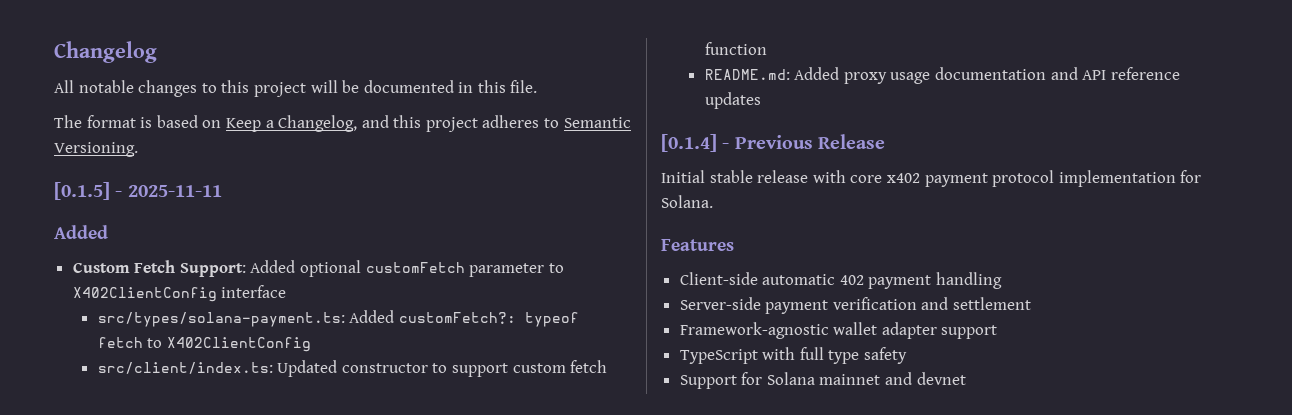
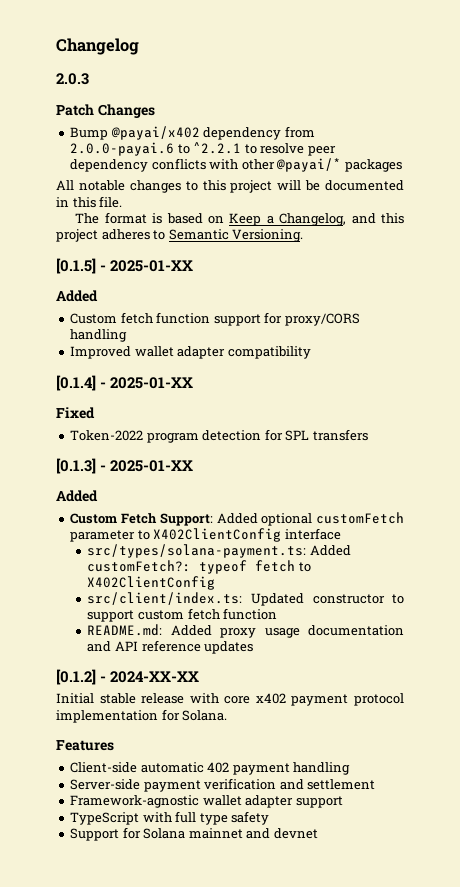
+ 2.0.3
+ Patch Changes
+ Bump @payai/x402 dependency from 2.0.0-payai.6 to ^2.2.1 to resolve peer dependency conflicts with other @payai/* packages
- [0.1.5] - 2025-11-11
+ [0.1.5] - 2025-01-XX
+ Added
+ Custom fetch function support for proxy/CORS handling
+ Improved wallet adapter compatibility
+ [0.1.4] - 2025-01-XX
+ Fixed
+ Token-2022 program detection for SPL transfers
+ [0.1.3] - 2025-01-XX
- [0.1.4] - Previous Release
+ [0.1.2] - 2024-XX-XX

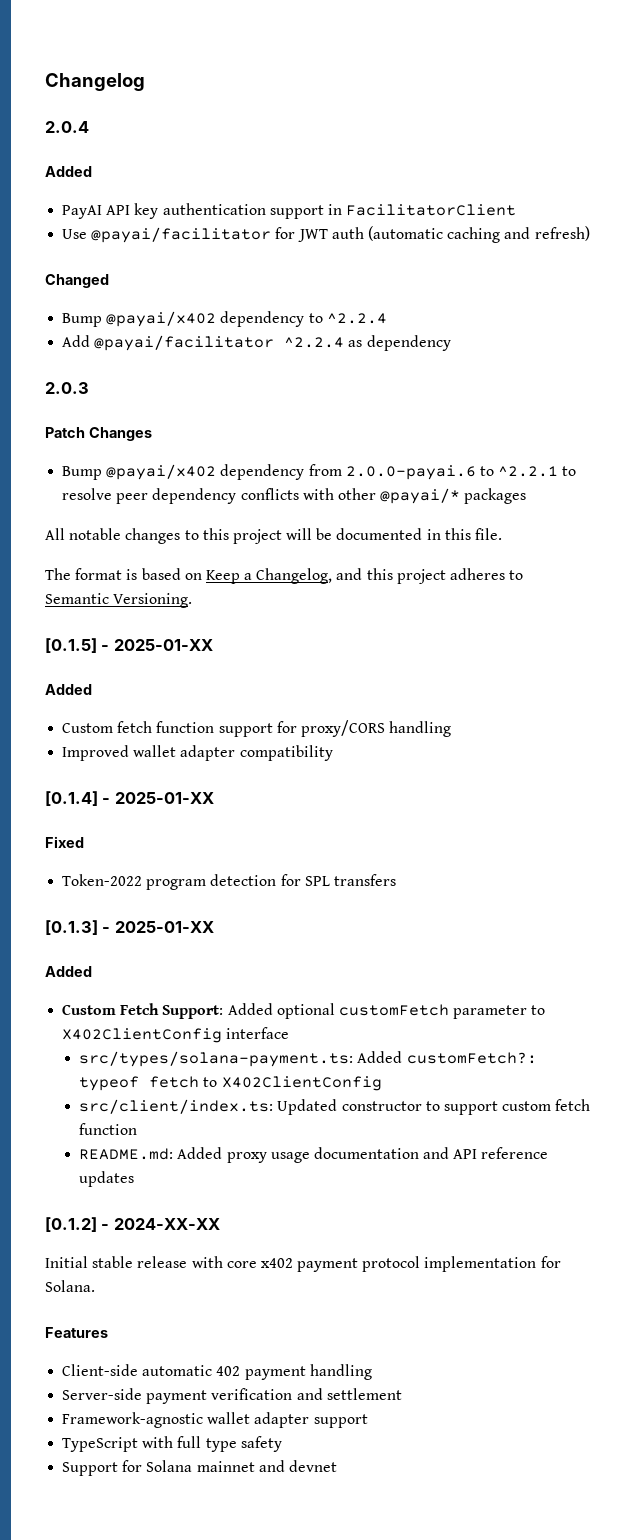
+ 2.0.4
+ Added
+ PayAI API key authentication support in FacilitatorClient
+ Use @payai/facilitator for JWT auth (automatic caching and refresh)
+ Changed
+ Bump @payai/x402 dependency to ^2.2.4
+ Add @payai/facilitator ^2.2.4 as dependency

